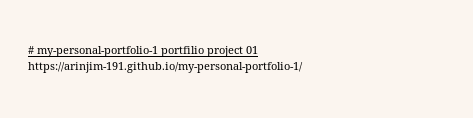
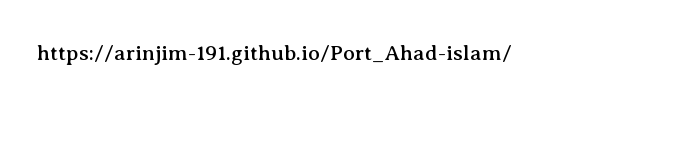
- # my-personal-portfolio-1 portfilio project 01 https://arinjim-191.github.io/my-personal-portfolio-1/
+ https://arinjim-191.github.io/Port_Ahad-islam/

